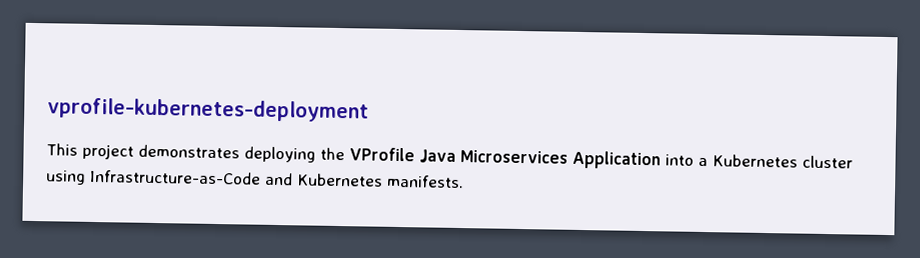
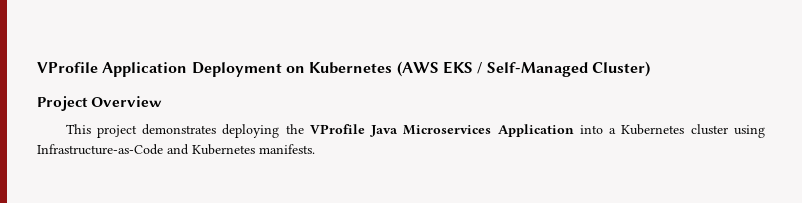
- vprofile-kubernetes-deployment
+ VProfile Application Deployment on Kubernetes (AWS EKS / Self-Managed Cluster)
+ Project Overview

